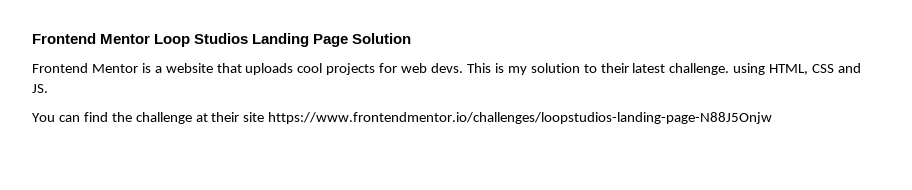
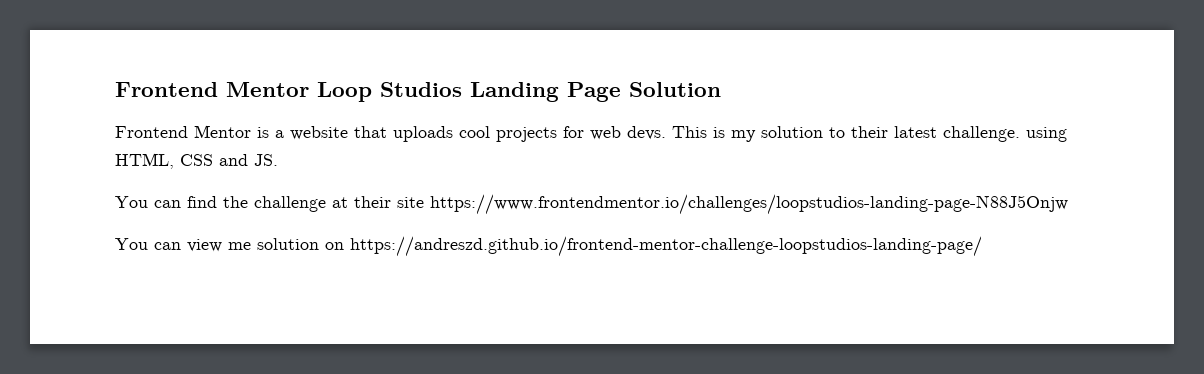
+ You can view me solution on https://andreszd.github.io/frontend-mentor-challenge-loopstudios-landing-page/

